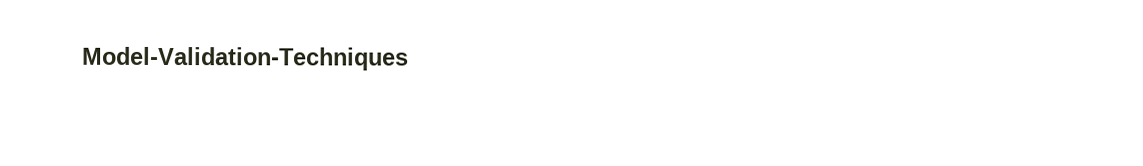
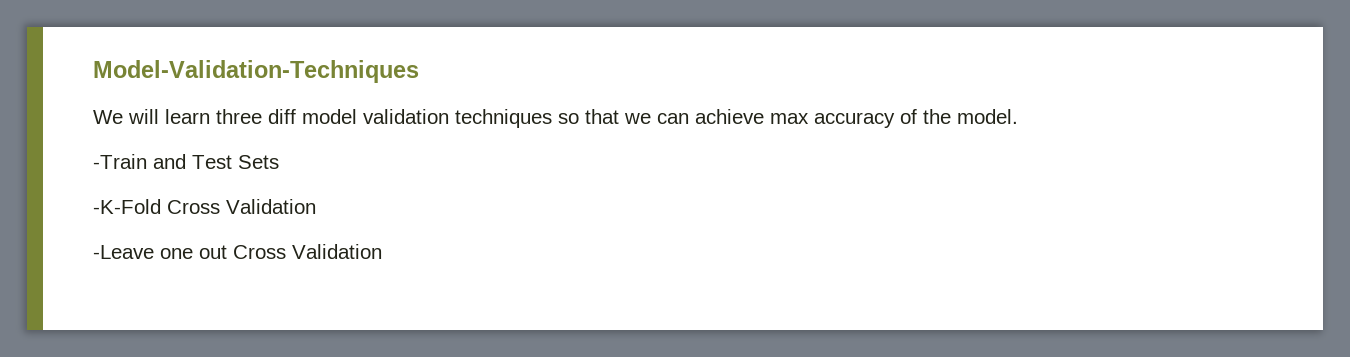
+ We will learn three diff model validation techniques so that we can achieve max accuracy of the model.
+ -Train and Test Sets
+ -K-Fold Cross Validation
+ -Leave one out Cross Validation

